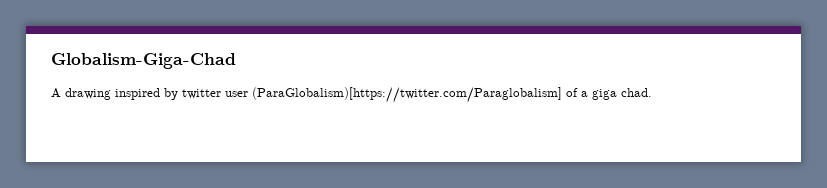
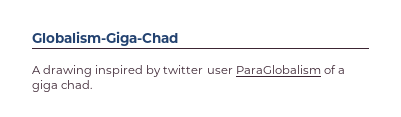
- A drawing inspired by twitter user (ParaGlobalism)[https://twitter.com/Paraglobalism] of a giga chad.
+ A drawing inspired by twitter user ParaGlobalism of a giga chad.

